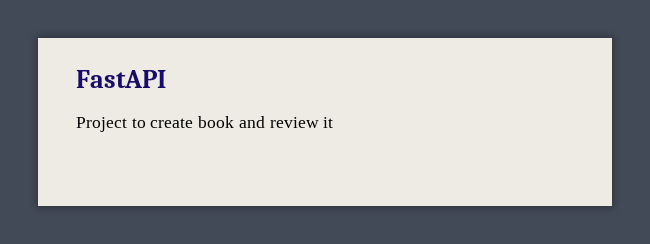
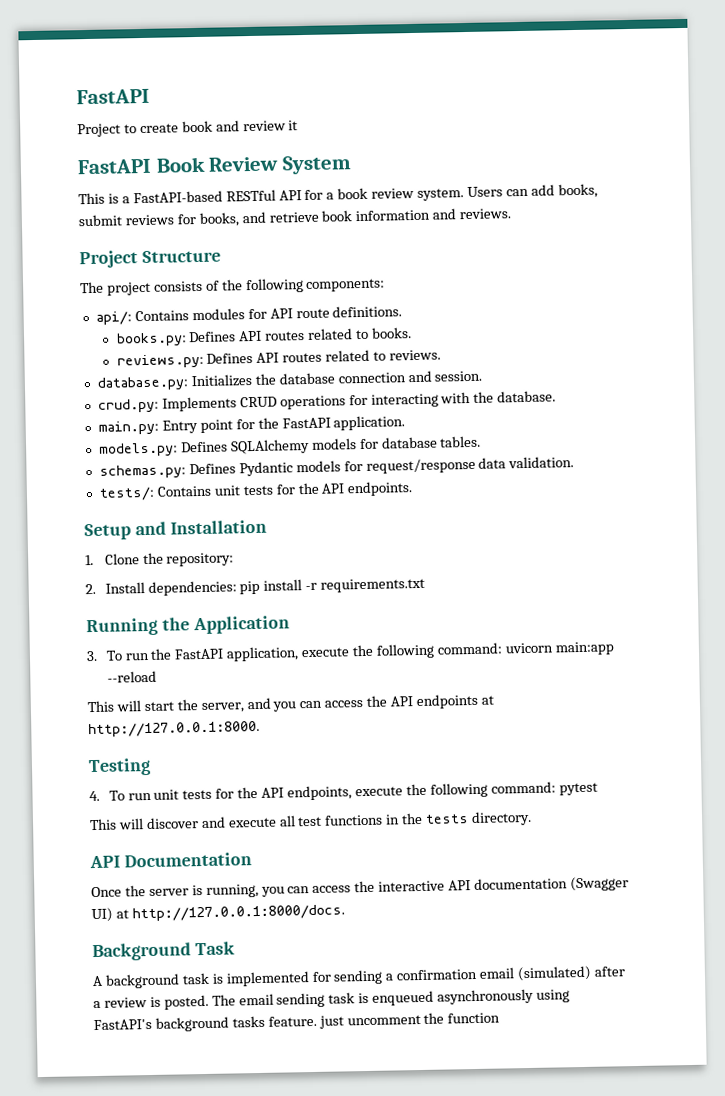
+ FastAPI Book Review System
+ This is a FastAPI-based RESTful API for a book review system. Users can add books, submit reviews for books, and retrieve book information and reviews.
+ Project Structure
+ The project consists of the following components:
+ api/: Contains modules for API route definitions.
+ books.py: Defines API routes related to books.
+ reviews.py: Defines API routes related to reviews.
+ database.py: Initializes the database connection and session.
+ crud.py: Implements CRUD operations for interacting with the database.
+ main.py: Entry point for the FastAPI application.
+ models.py: Defines SQLAlchemy models for database tables.
+ schemas.py: Defines Pydantic models for request/response data validation.
+ tests/: Contains unit tests for the API endpoints.
+ Setup and Installation
+ 1. Clone the repository:
+ 2. Install dependencies: pip install -r requirements.txt
+ Running the Application
+ 3. To run the FastAPI application, execute the following command: uvicorn main:app --reload
+ This will start the server, and you can access the API endpoints at http://127.0.0.1:8000.
+ Testing
+ 4. To run unit tests for the API endpoints, execute the following command: pytest
+ This will discover and execute all test functions in the tests directory.
+ API Documentation
+ Once the server is running, you can access the interactive API documentation (Swagger UI) at http://127.0.0.1:8000/docs.
+ Background Task
+ A background task is implemented for sending a confirmation email (simulated) after a review is posted. The email sending task is enqueued asynchronously using FastAPI's background tasks feature. just uncomment the function

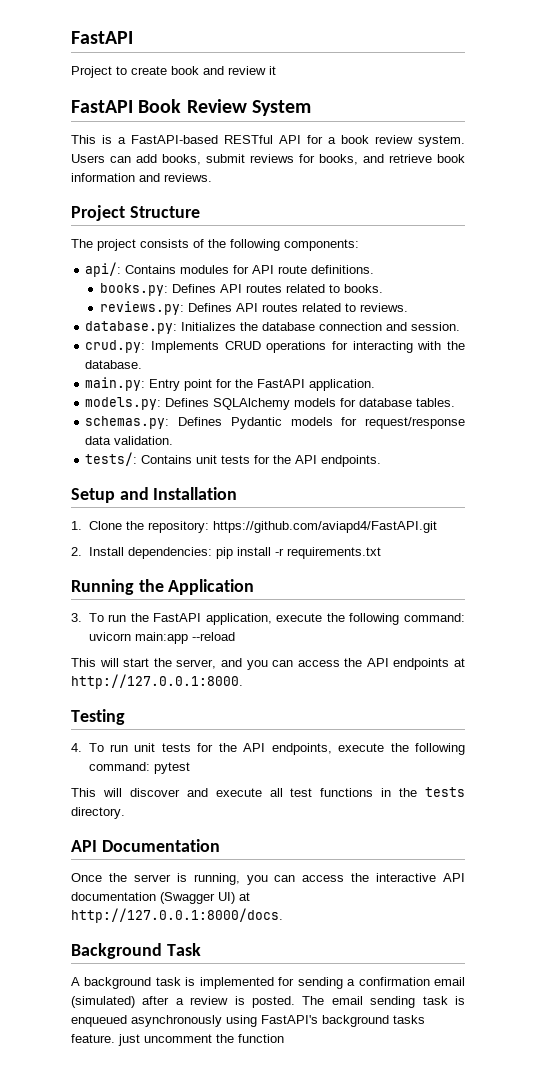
- 1. Clone the repository:
+ 1. Clone the repository: https://github.com/aviapd4/FastAPI.git

